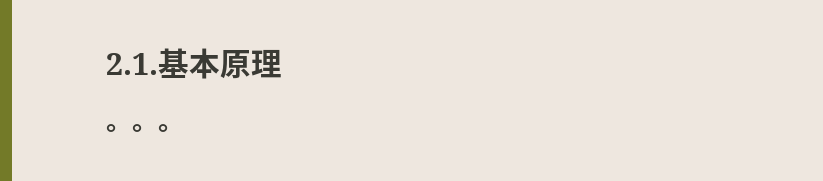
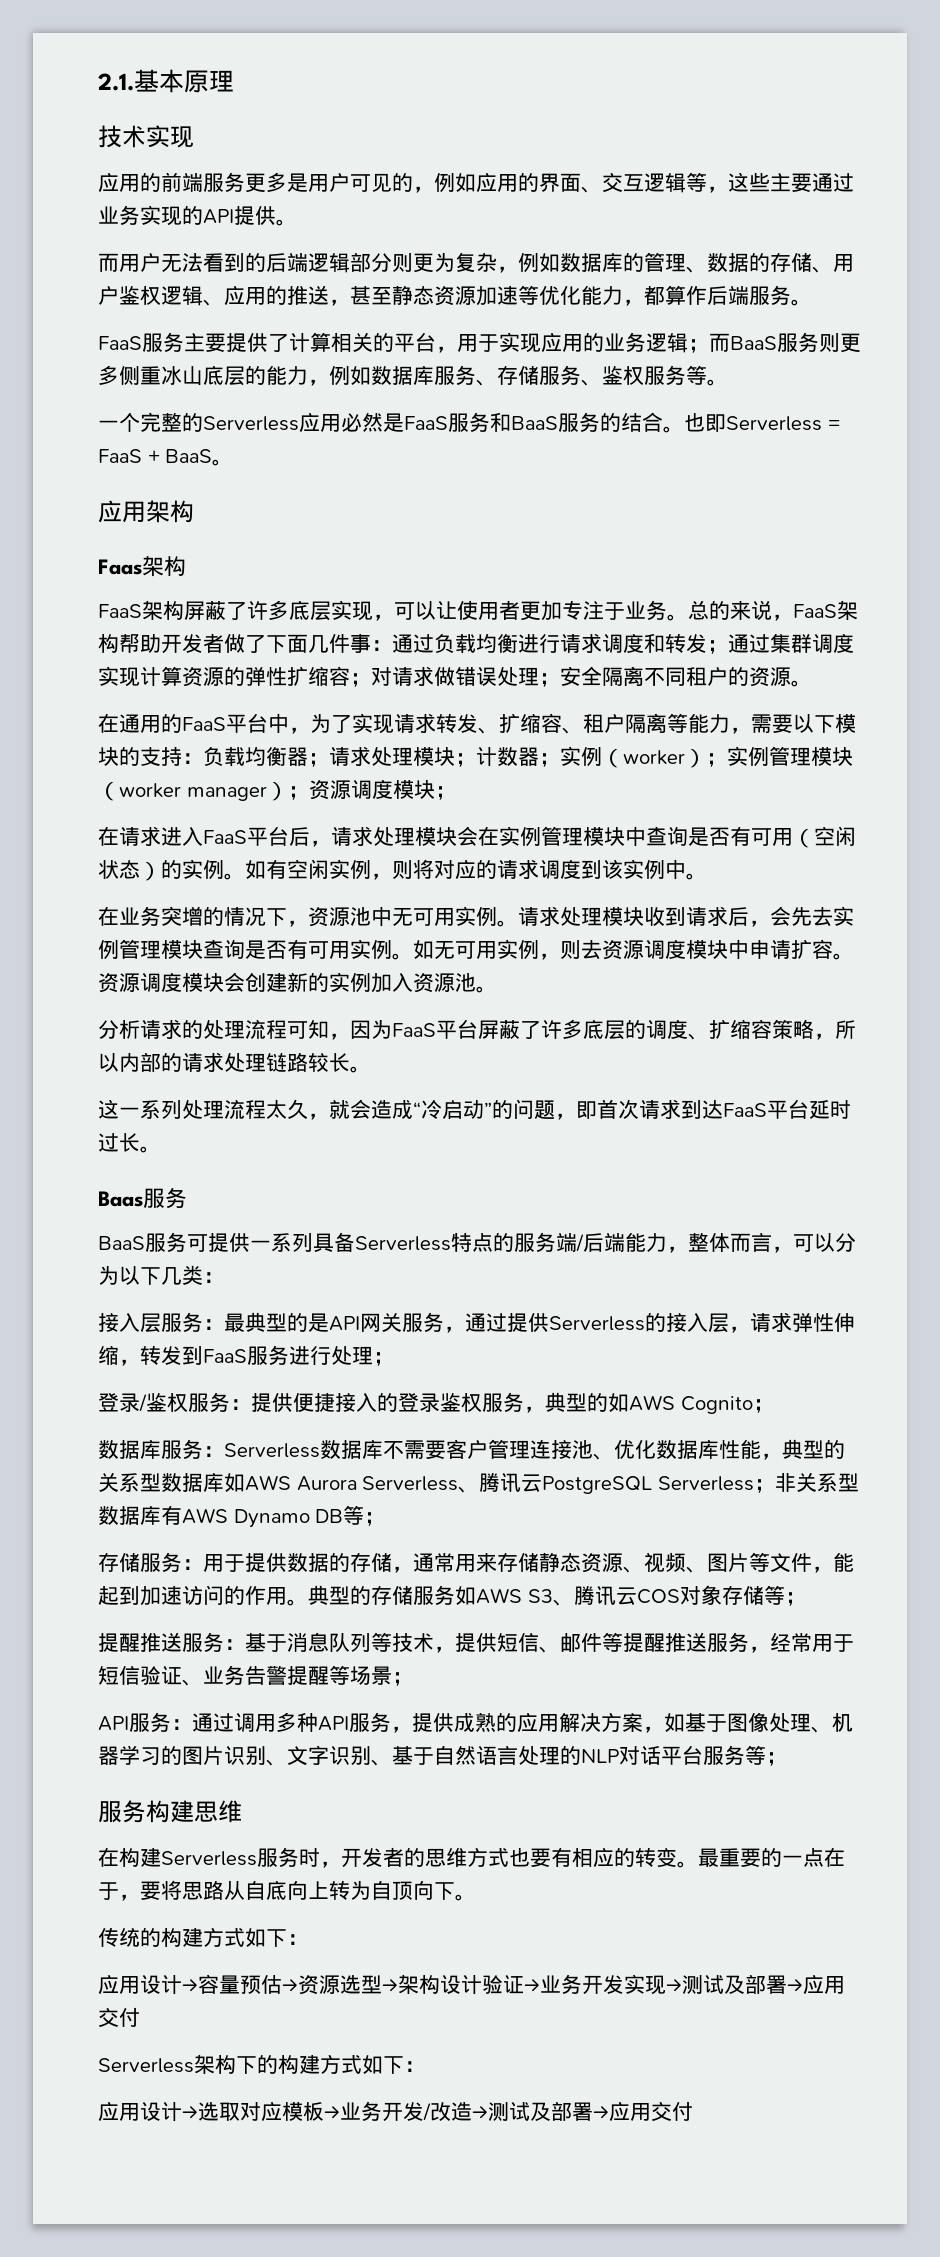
- 。。。
+ 技术实现
+ 应用的前端服务更多是用户可见的，例如应用的界面、交互逻辑等，这些主要通过业务实现的API提供。
+ 而用户无法看到的后端逻辑部分则更为复杂，例如数据库的管理、数据的存储、用户鉴权逻辑、应用的推送，甚至静态资源加速等优化能力，都算作后端服务。
+ FaaS服务主要提供了计算相关的平台，用于实现应用的业务逻辑；而BaaS服务则更多侧重冰山底层的能力，例如数据库服务、存储服务、鉴权服务等。
+ 一个完整的Serverless应用必然是FaaS服务和BaaS服务的结合。也即Serverless = FaaS + BaaS。
+ 应用架构
+ Faas架构
+ FaaS架构屏蔽了许多底层实现，可以让使用者更加专注于业务。总的来说，FaaS架构帮助开发者做了下面几件事：通过负载均衡进行请求调度和转发；通过集群调度实现计算资源的弹性扩缩容；对请求做错误处理；安全隔离不同租户的资源。
+ 在通用的FaaS平台中，为了实现请求转发、扩缩容、租户隔离等能力，需要以下模块的支持：负载均衡器；请求处理模块；计数器；实例（worker）；实例管理模块（worker manager）；资源调度模块；
+ 在请求进入FaaS平台后，请求处理模块会在实例管理模块中查询是否有可用（空闲状态）的实例。如有空闲实例，则将对应的请求调度到该实例中。
+ 在业务突增的情况下，资源池中无可用实例。请求处理模块收到请求后，会先去实例管理模块查询是否有可用实例。如无可用实例，则去资源调度模块中申请扩容。资源调度模块会创建新的实例加入资源池。
+ 分析请求的处理流程可知，因为FaaS平台屏蔽了许多底层的调度、扩缩容策略，所以内部的请求处理链路较长。
+ 这一系列处理流程太久，就会造成“冷启动”的问题，即首次请求到达FaaS平台延时过长。
+ Baas服务
+ BaaS服务可提供一系列具备Serverless特点的服务端/后端能力，整体而言，可以分为以下几类：
+ 接入层服务：最典型的是API网关服务，通过提供Serverless的接入层，请求弹性伸缩，转发到FaaS服务进行处理；
+ 登录/鉴权服务：提供便捷接入的登录鉴权服务，典型的如AWS Cognito；
+ 数据库服务：Serverless数据库不需要客户管理连接池、优化数据库性能，典型的关系型数据库如AWS Aurora Serverless、腾讯云PostgreSQL Serverless；非关系型数据库有AWS Dynamo DB等；
+ 存储服务：用于提供数据的存储，通常用来存储静态资源、视频、图片等文件，能起到加速访问的作用。典型的存储服务如AWS S3、腾讯云COS对象存储等；
+ 提醒推送服务：基于消息队列等技术，提供短信、邮件等提醒推送服务，经常用于短信验证、业务告警提醒等场景；
+ API服务：通过调用多种API服务，提供成熟的应用解决方案，如基于图像处理、机器学习的图片识别、文字识别、基于自然语言处理的NLP对话平台服务等；
+ 服务构建思维
+ 在构建Serverless服务时，开发者的思维方式也要有相应的转变。最重要的一点在于，要将思路从自底向上转为自顶向下。
+ 传统的构建方式如下：
+ 应用设计→容量预估→资源选型→架构设计验证→业务开发实现→测试及部署→应用交付
+ Serverless架构下的构建方式如下：
+ 应用设计→选取对应模板→业务开发/改造→测试及部署→应用交付

